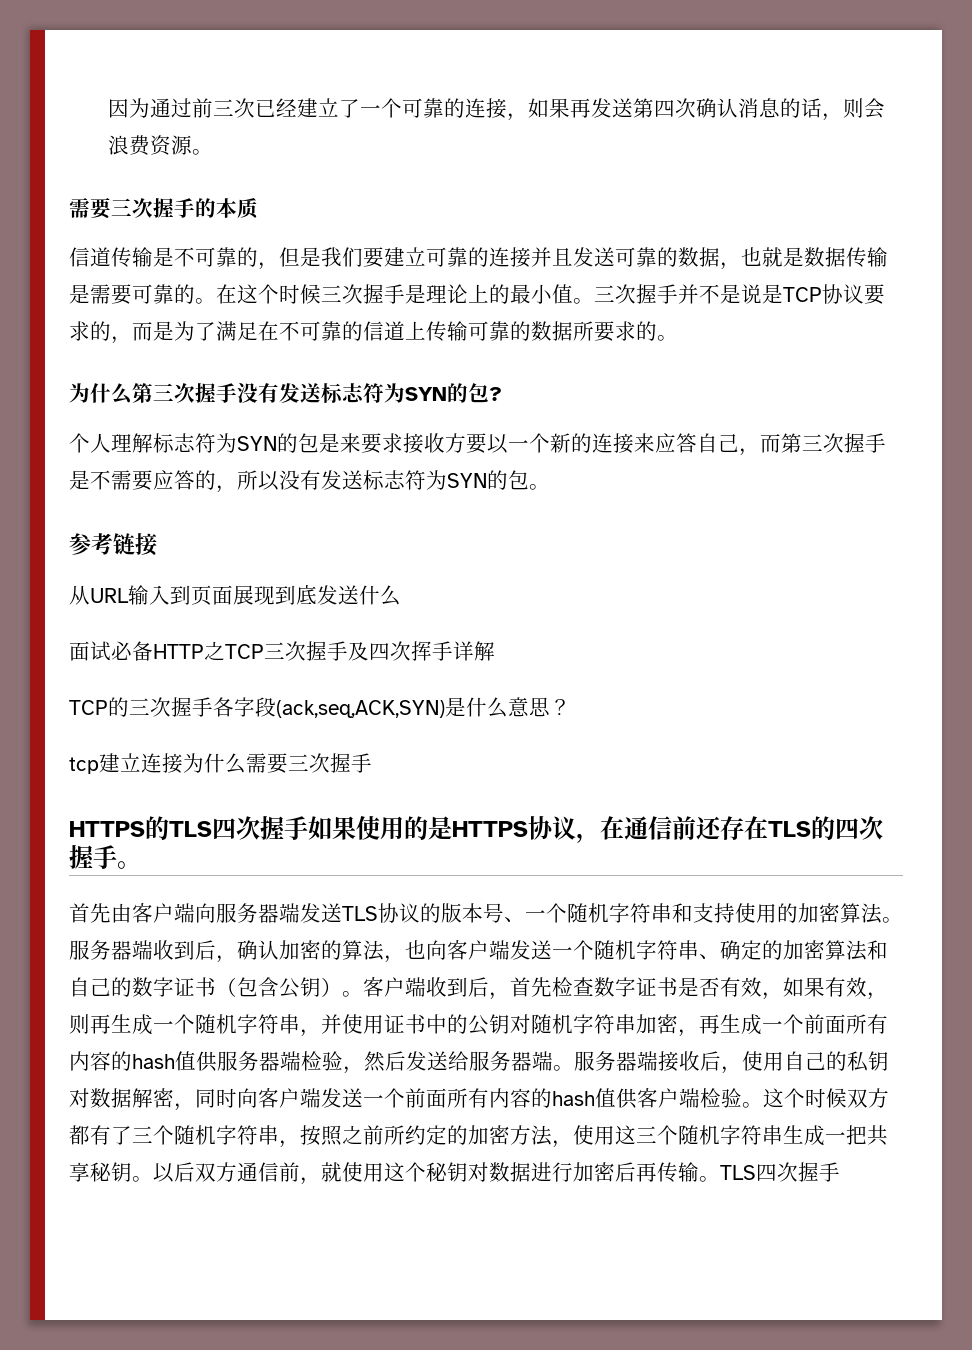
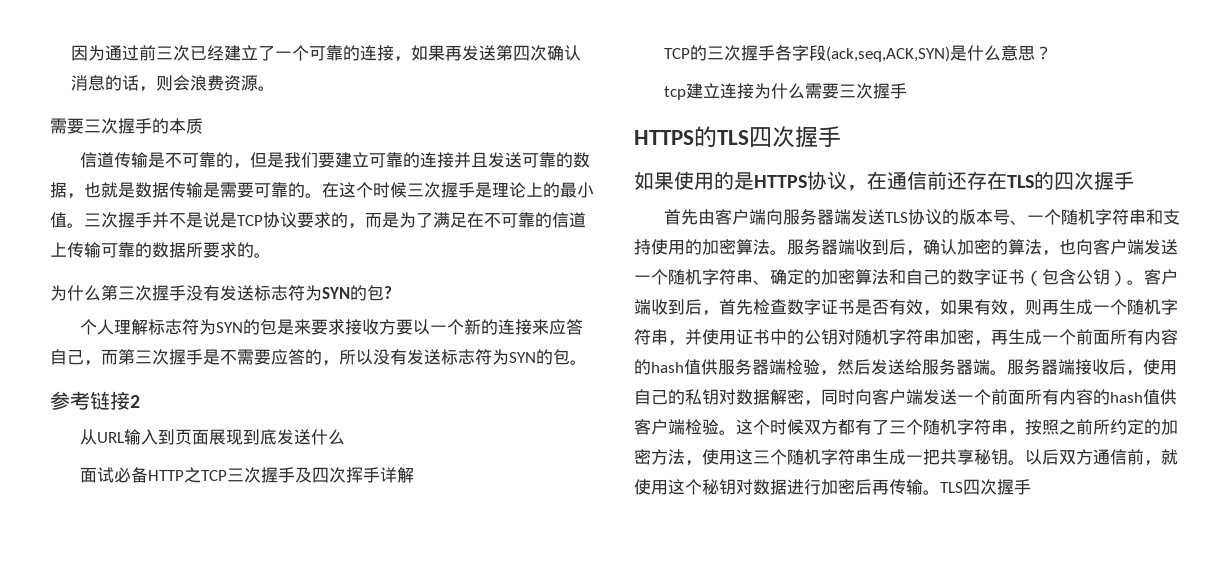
- 参考链接
+ 参考链接2
- HTTPS的TLS四次握手如果使用的是HTTPS协议，在通信前还存在TLS的四次握手。
+ HTTPS的TLS四次握手
+ 如果使用的是HTTPS协议，在通信前还存在TLS的四次握手

